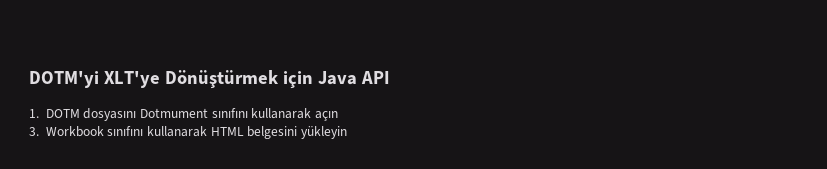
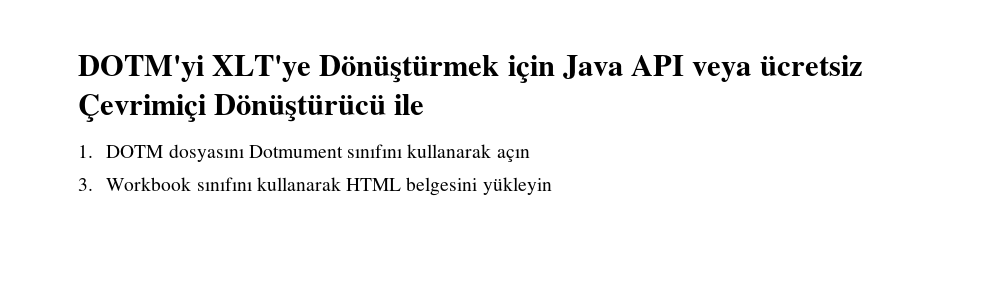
- DOTM'yi XLT'ye Dönüştürmek için Java API
+ DOTM'yi XLT'ye Dönüştürmek için Java API veya ücretsiz Çevrimiçi Dönüştürücü ile

